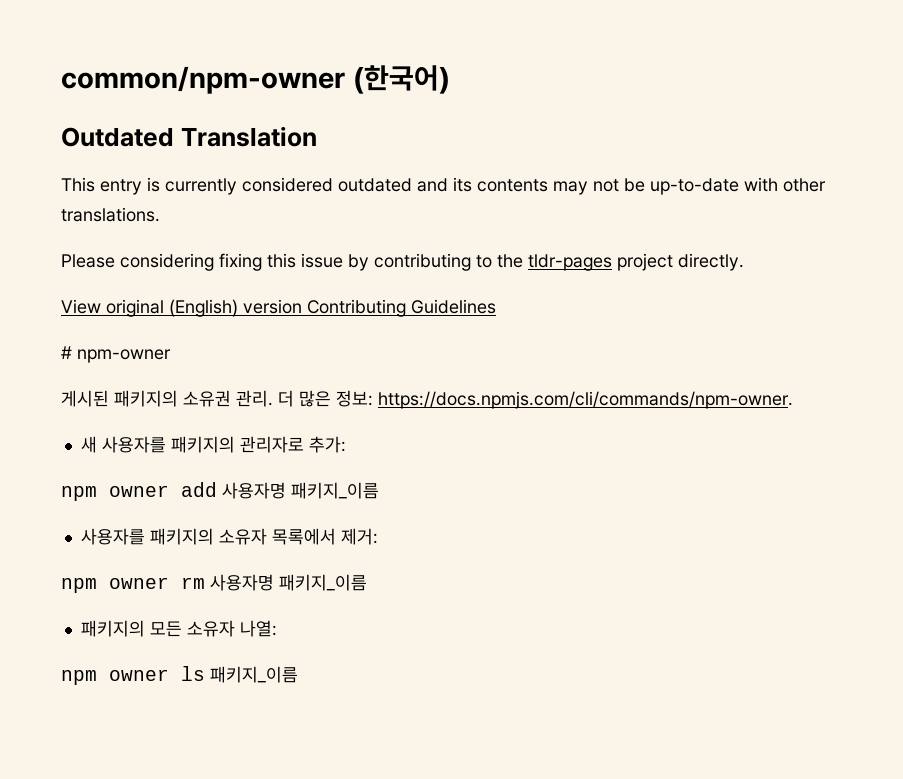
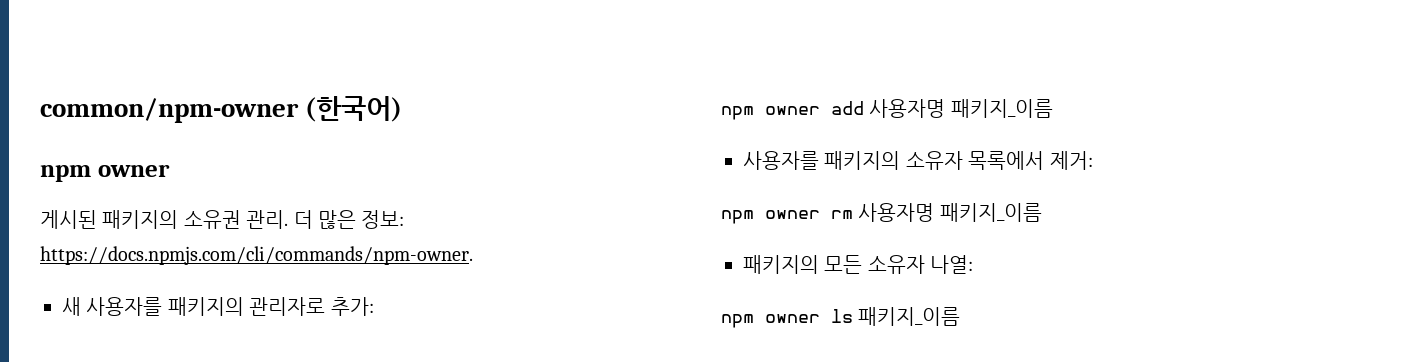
  common/npm-owner (한국어)
- Outdated Translation
- This entry is currently considered outdated and its contents may not be up-to-date with other translations.
- Please considering fixing this issue by contributing to the tldr-pages project directly.
- View original (English) version Contributing Guidelines
- # npm-owner
+ npm owner

